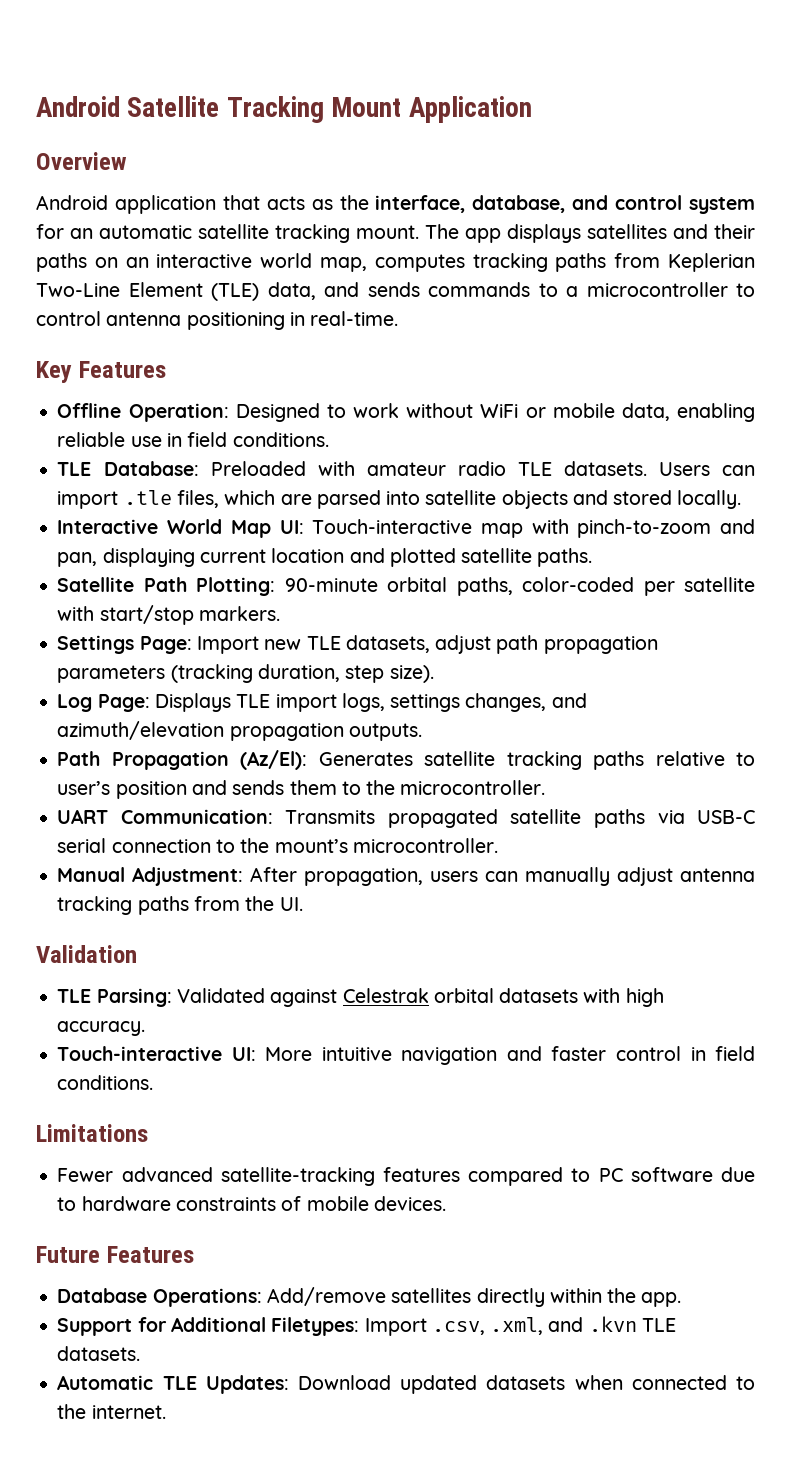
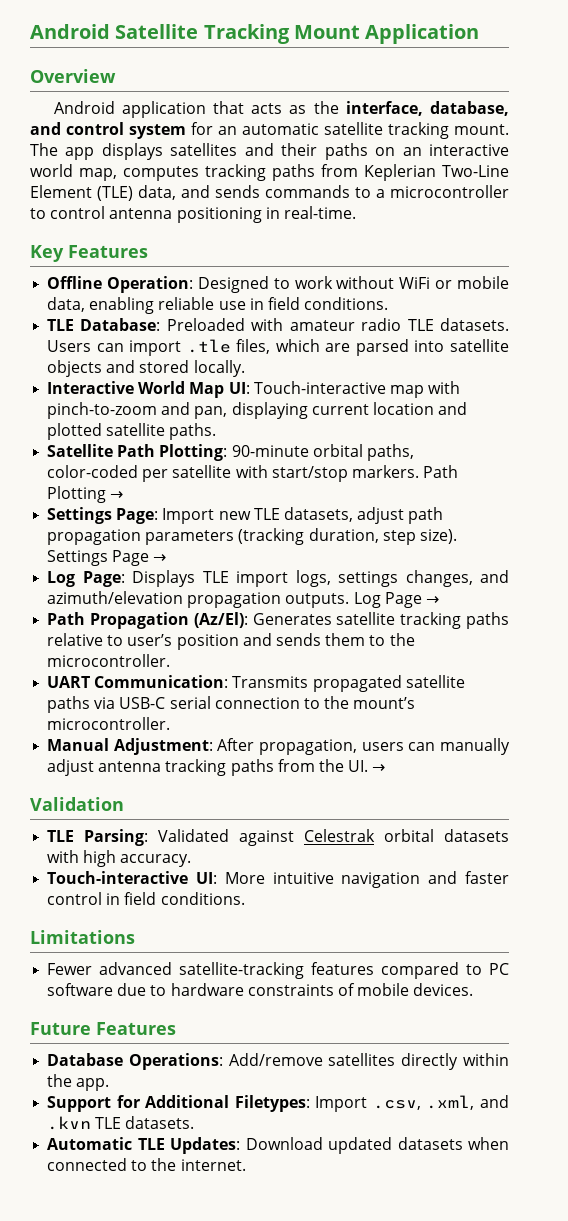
+ Path Plotting →
+ Settings Page →
+ Log Page →
- Manual Adjustment: After propagation, users can manually adjust antenna tracking paths from the UI.
+ Manual Adjustment: After propagation, users can manually adjust antenna tracking paths from the UI. →

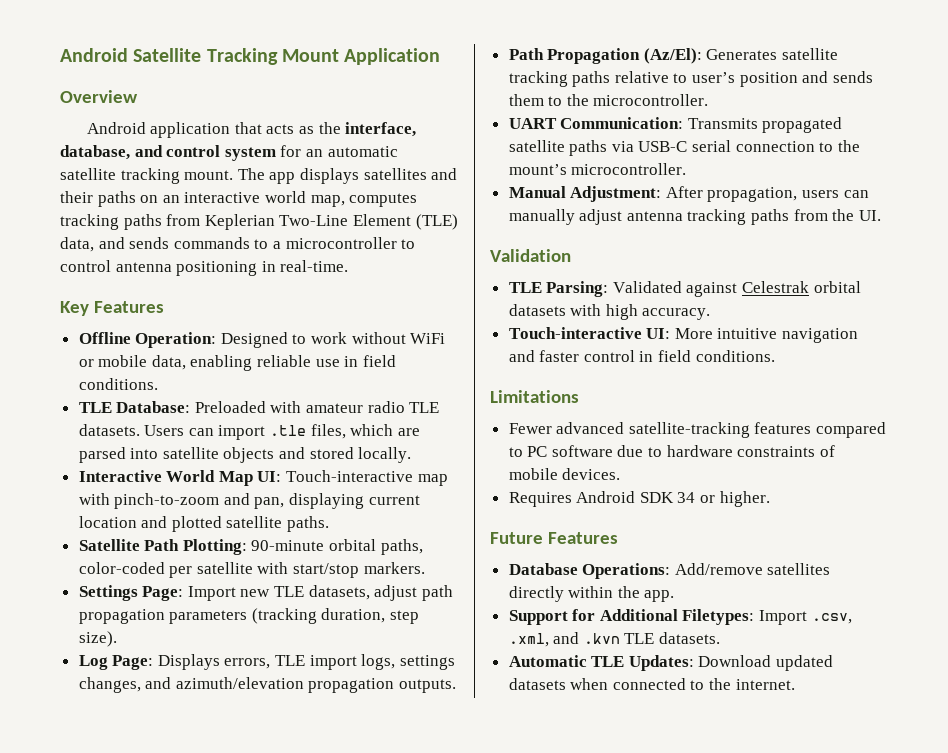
- Path Plotting →
- Settings Page →
- Log Page: Displays TLE import logs, settings changes, and azimuth/elevation propagation outputs. Log Page →
+ Log Page: Displays errors, TLE import logs, settings changes, and azimuth/elevation propagation outputs.
- Manual Adjustment: After propagation, users can manually adjust antenna tracking paths from the UI. →
+ Manual Adjustment: After propagation, users can manually adjust antenna tracking paths from the UI.
+ Requires Android SDK 34 or higher.

